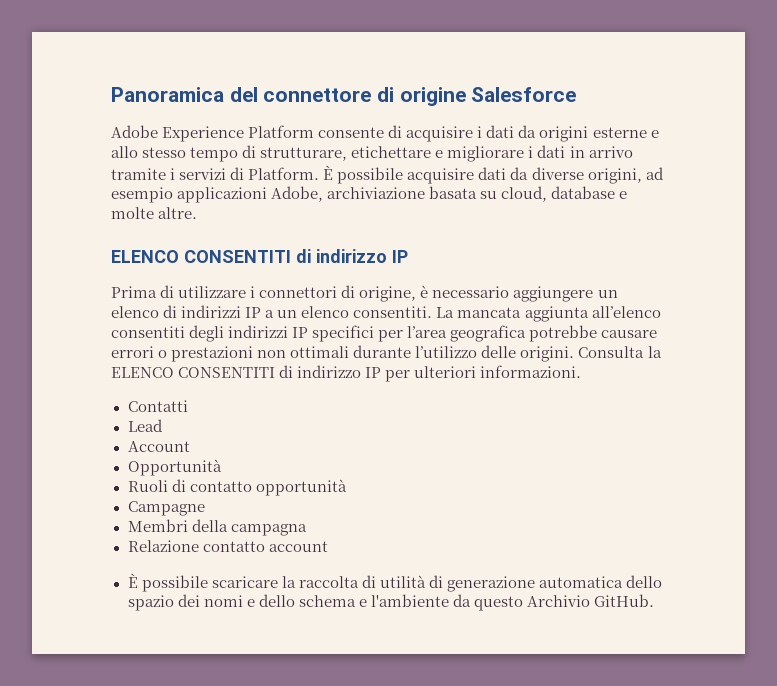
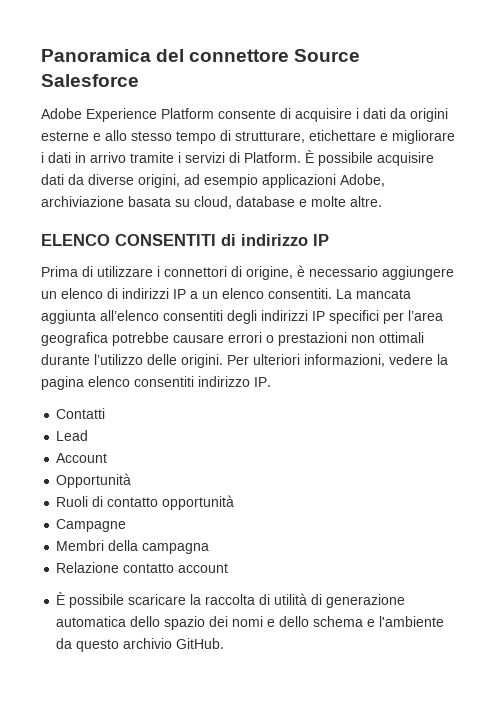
- Panoramica del connettore di origine Salesforce
+ Panoramica del connettore Source Salesforce
- Consulta la ELENCO CONSENTITI di indirizzo IP per ulteriori informazioni.
+ Per ulteriori informazioni, vedere la pagina elenco consentiti indirizzo IP.
- È possibile scaricare la raccolta di utilità di generazione automatica dello spazio dei nomi e dello schema e l'ambiente da questo Archivio GitHub.
+ È possibile scaricare la raccolta di utilità di generazione automatica dello spazio dei nomi e dello schema e l'ambiente da questo archivio GitHub.

